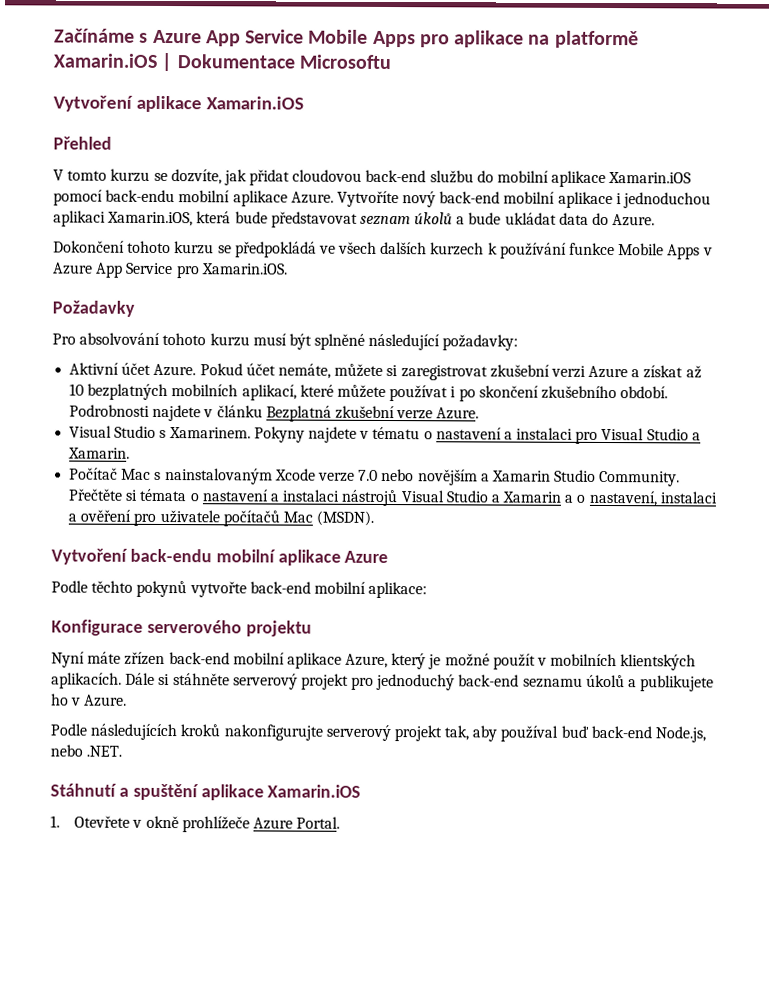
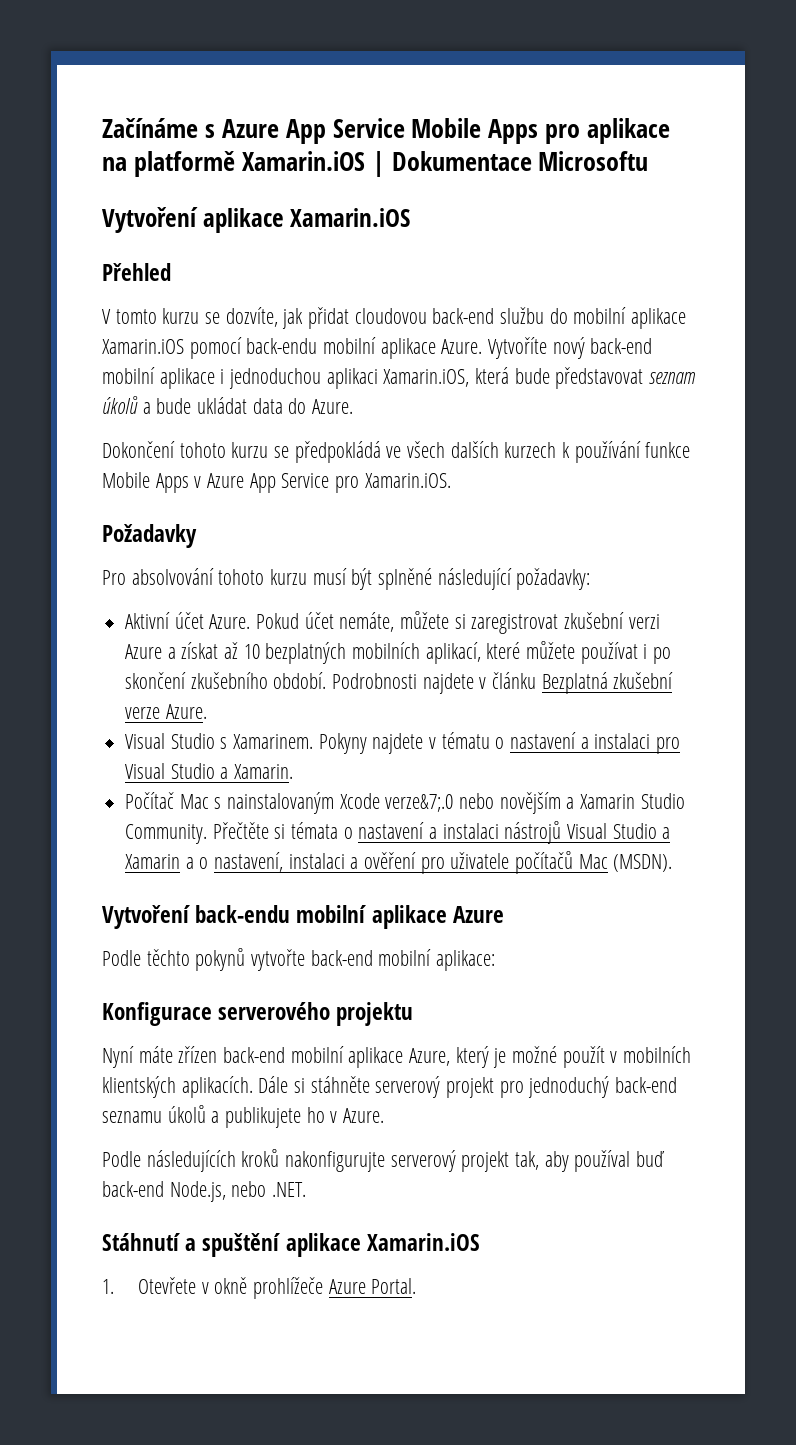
- Počítač Mac s nainstalovaným Xcode verze 7.0 nebo novějším a Xamarin Studio Community.
+ Počítač Mac s nainstalovaným Xcode verze&7;.0 nebo novějším a Xamarin Studio Community.

